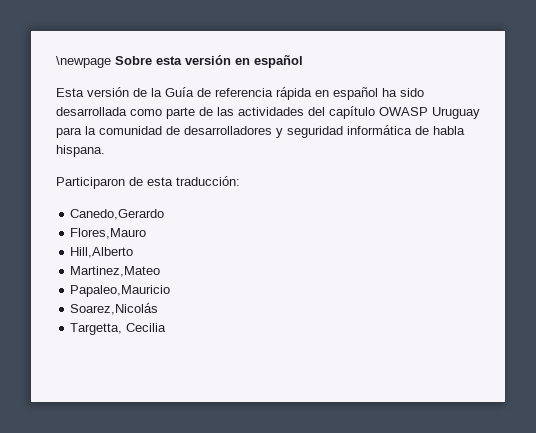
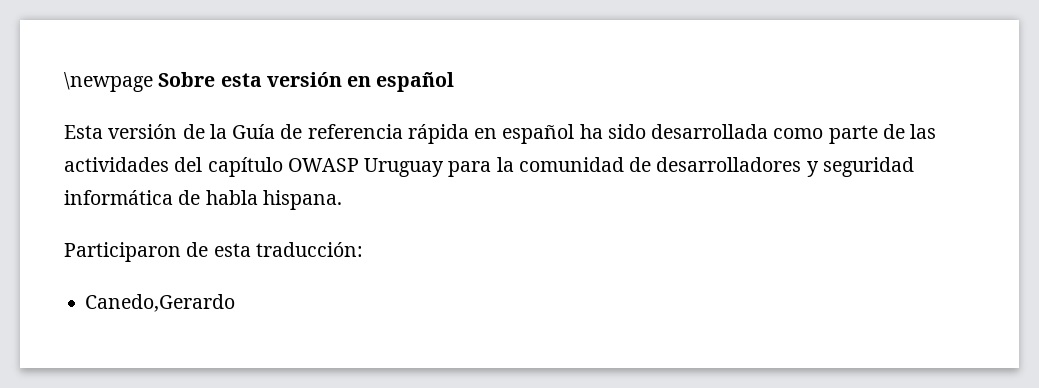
- Flores,Mauro
- Hill,Alberto
- Martinez,Mateo
- Papaleo,Mauricio
- Soarez,Nicolás
- Targetta, Cecilia

